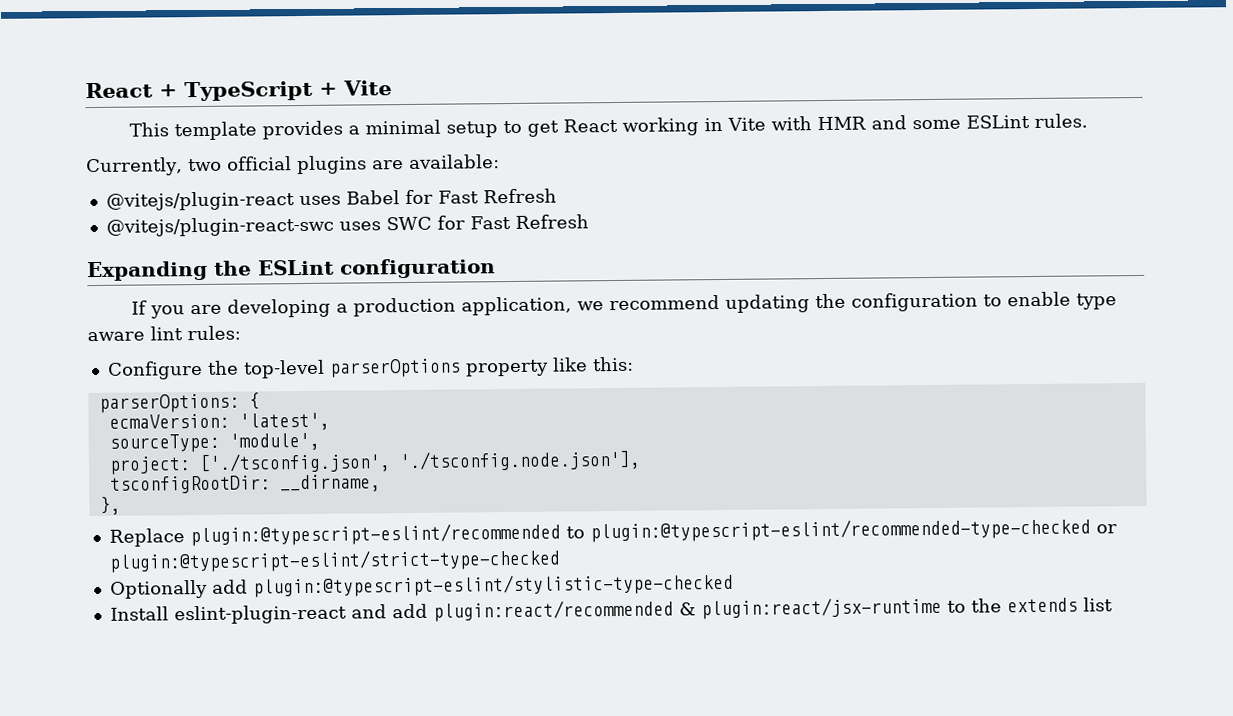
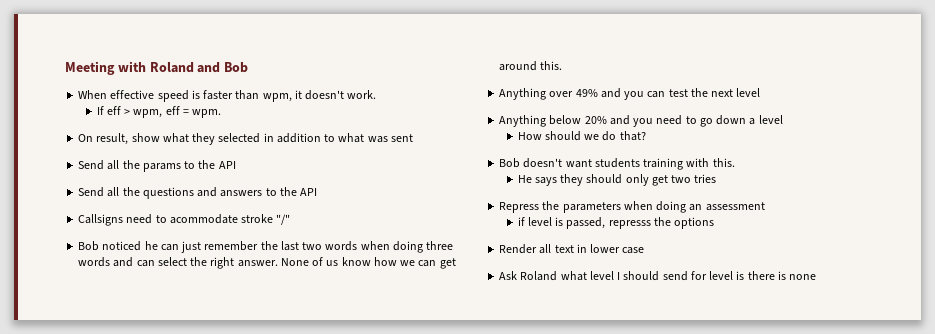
- React + TypeScript + Vite
- This template provides a minimal setup to get React working in Vite with HMR and some ESLint rules.
- Currently, two official plugins are available:
- @vitejs/plugin-react uses Babel for Fast Refresh
- @vitejs/plugin-react-swc uses SWC for Fast Refresh
- Expanding the ESLint configuration
- If you are developing a production application, we recommend updating the configuration to enable type aware lint rules:
- Configure the top-level parserOptions property like this:
- parserOptions: {
- ecmaVersion: 'latest',
- sourceType: 'module',
- project: ['./tsconfig.json', './tsconfig.node.json'],
- tsconfigRootDir: __dirname,
- },
- Replace plugin:@typescript-eslint/recommended to plugin:@typescript-eslint/recommended-type-checked or plugin:@typescript-eslint/strict-type-checked
- Optionally add plugin:@typescript-eslint/stylistic-type-checked
- Install eslint-plugin-react and add plugin:react/recommended & plugin:react/jsx-runtime to the extends list
+ Meeting with Roland and Bob
+ When effective speed is faster than wpm, it doesn't work.
+ If eff > wpm, eff = wpm.
+ On result, show what they selected in addition to what was sent
+ Send all the params to the API
+ Send all the questions and answers to the API
+ Callsigns need to acommodate stroke "/"
+ Bob noticed he can just remember the last two words when doing three words and can select the right answer. None of us know how we can get around this.
+ Anything over 49% and you can test the next level
+ Anything below 20% and you need to go down a level
+ How should we do that?
+ Bob doesn't want students training with this.
+ He says they should only get two tries
+ Repress the parameters when doing an assessment
+ if level is passed, represss the options
+ Render all text in lower case
+ Ask Roland what level I should send for level is there is none

